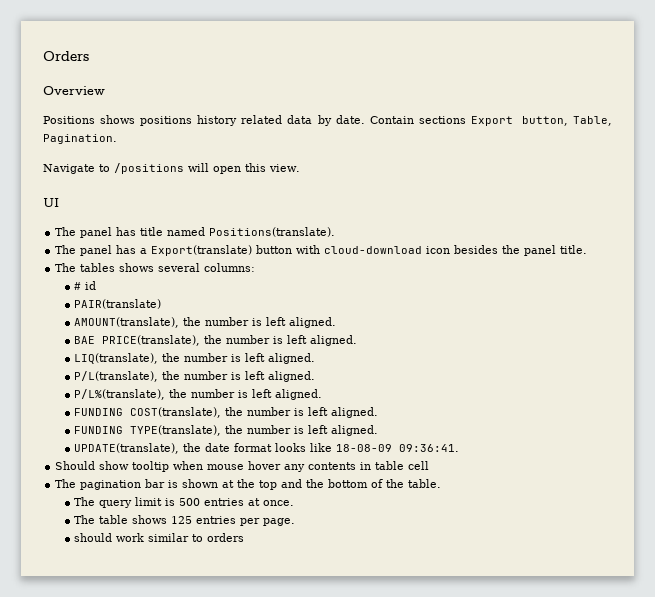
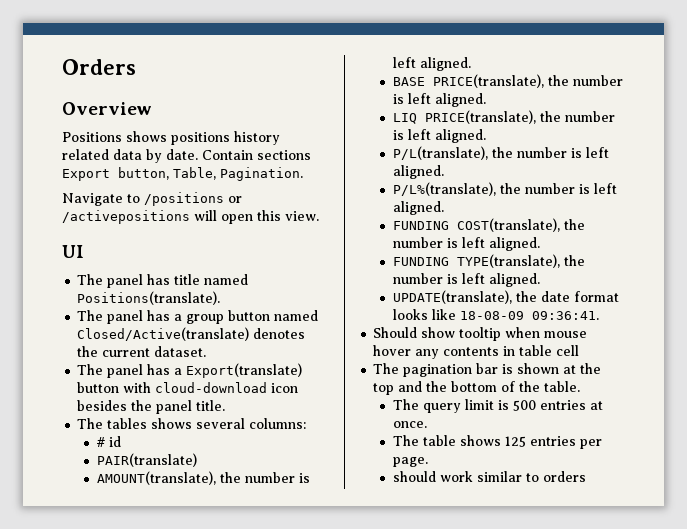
- Navigate to /positions will open this view.
+ Navigate to /positions or /activepositions will open this view.
+ The panel has a group button named Closed/Active(translate) denotes the current dataset.
- BAE PRICE(translate), the number is left aligned.
- LIQ(translate), the number is left aligned.
+ BASE PRICE(translate), the number is left aligned.
+ LIQ PRICE(translate), the number is left aligned.

